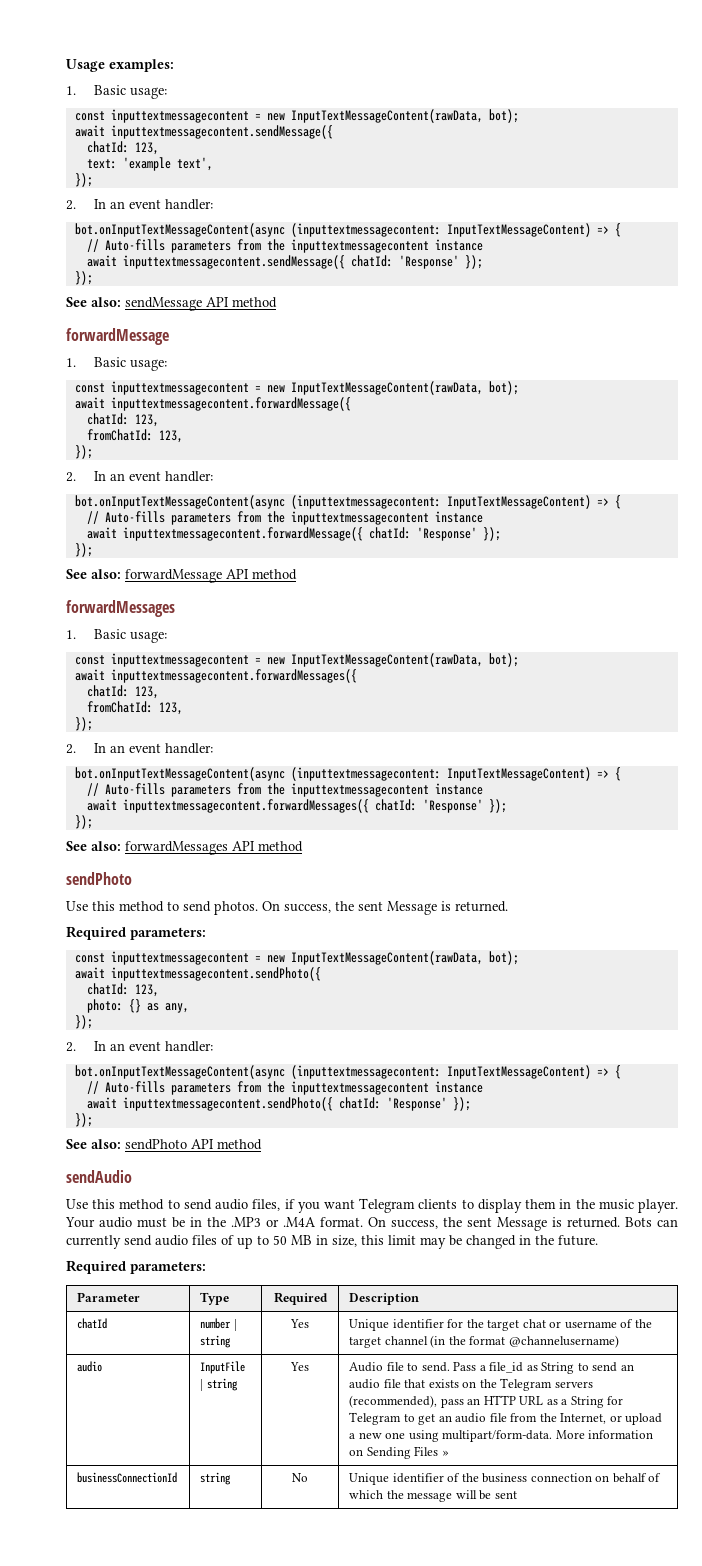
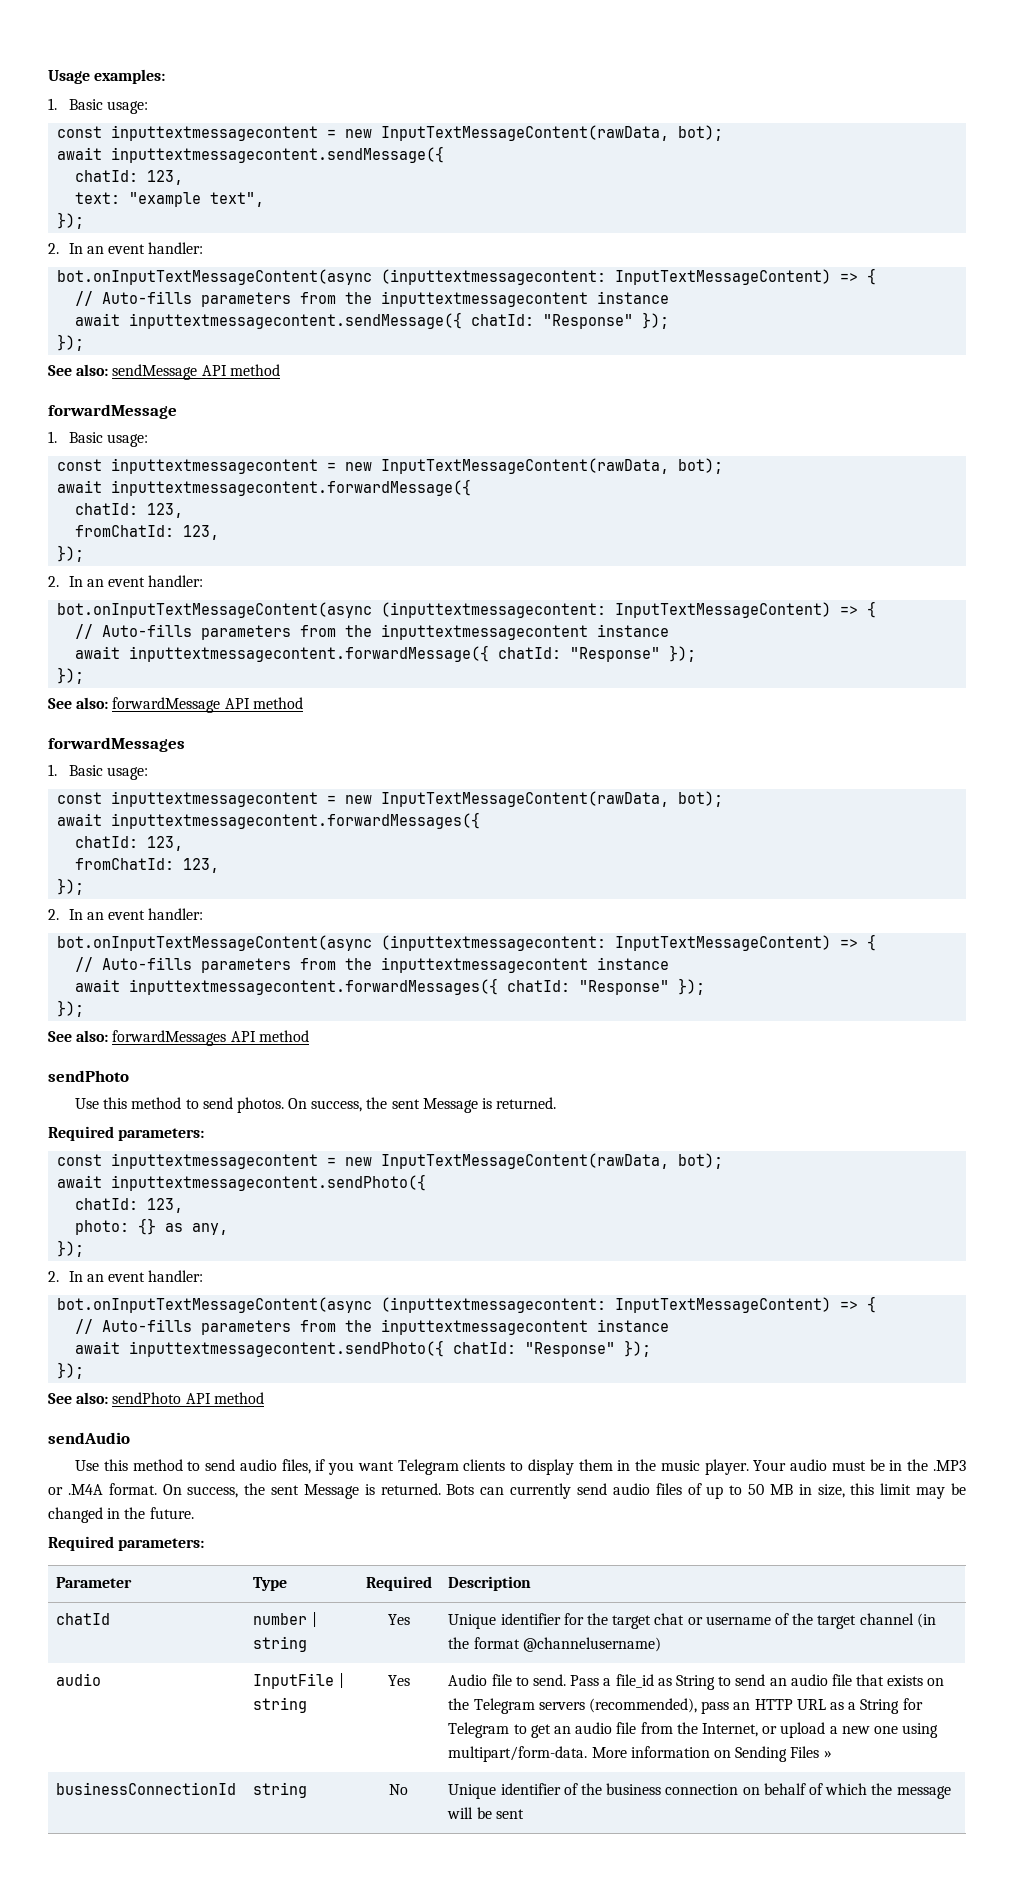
- text: 'example text',
+ text: "example text",
- await inputtextmessagecontent.sendMessage({ chatId: 'Response' });
+ await inputtextmessagecontent.sendMessage({ chatId: "Response" });
- await inputtextmessagecontent.forwardMessage({ chatId: 'Response' });
+ await inputtextmessagecontent.forwardMessage({ chatId: "Response" });
- await inputtextmessagecontent.forwardMessages({ chatId: 'Response' });
+ await inputtextmessagecontent.forwardMessages({ chatId: "Response" });
- await inputtextmessagecontent.sendPhoto({ chatId: 'Response' });
+ await inputtextmessagecontent.sendPhoto({ chatId: "Response" });

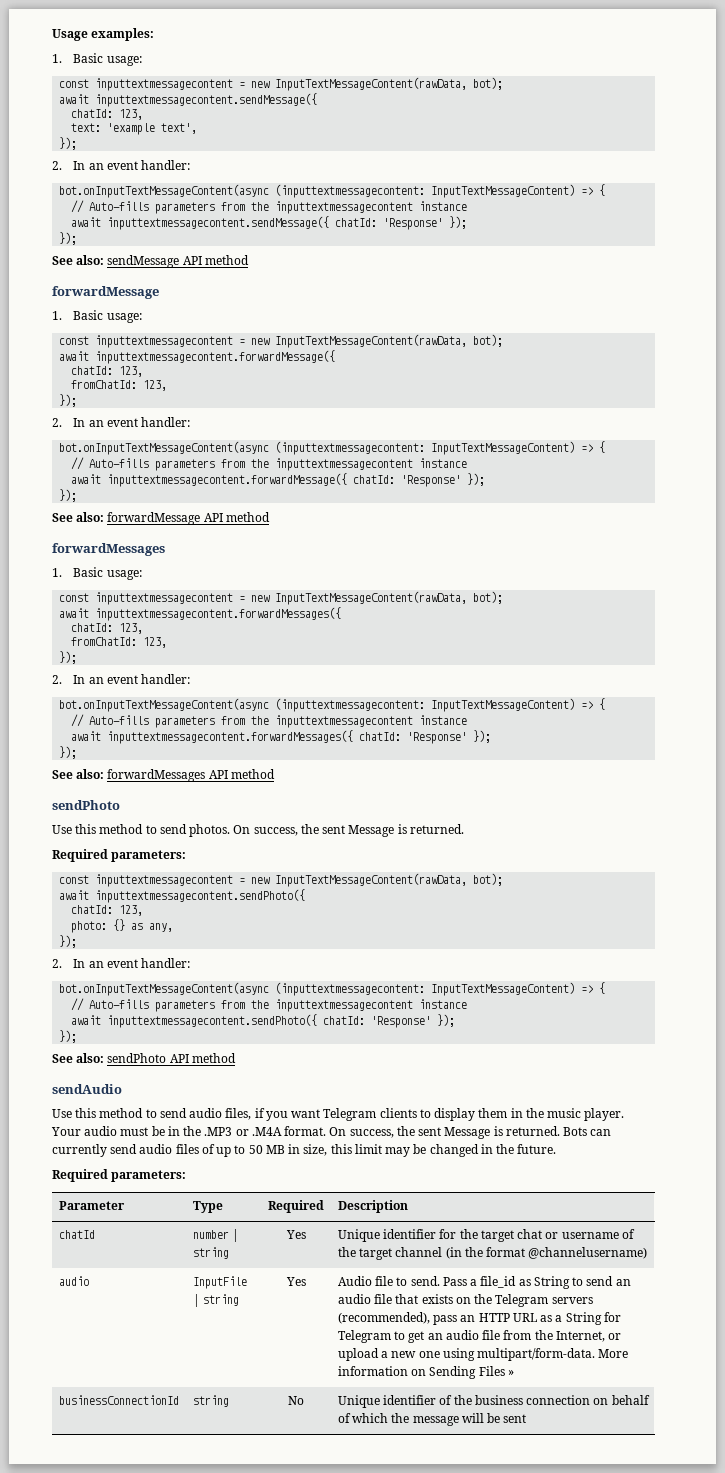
- text: "example text",
+ text: 'example text',
- await inputtextmessagecontent.sendMessage({ chatId: "Response" });
+ await inputtextmessagecontent.sendMessage({ chatId: 'Response' });
- await inputtextmessagecontent.forwardMessage({ chatId: "Response" });
+ await inputtextmessagecontent.forwardMessage({ chatId: 'Response' });
- await inputtextmessagecontent.forwardMessages({ chatId: "Response" });
+ await inputtextmessagecontent.forwardMessages({ chatId: 'Response' });
- await inputtextmessagecontent.sendPhoto({ chatId: "Response" });
+ await inputtextmessagecontent.sendPhoto({ chatId: 'Response' });

